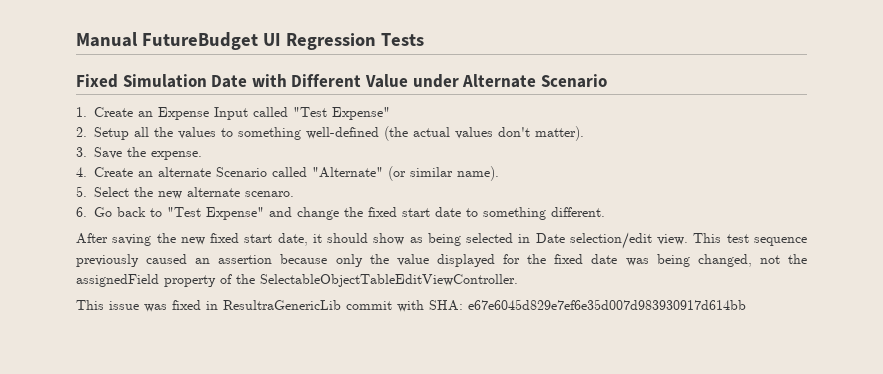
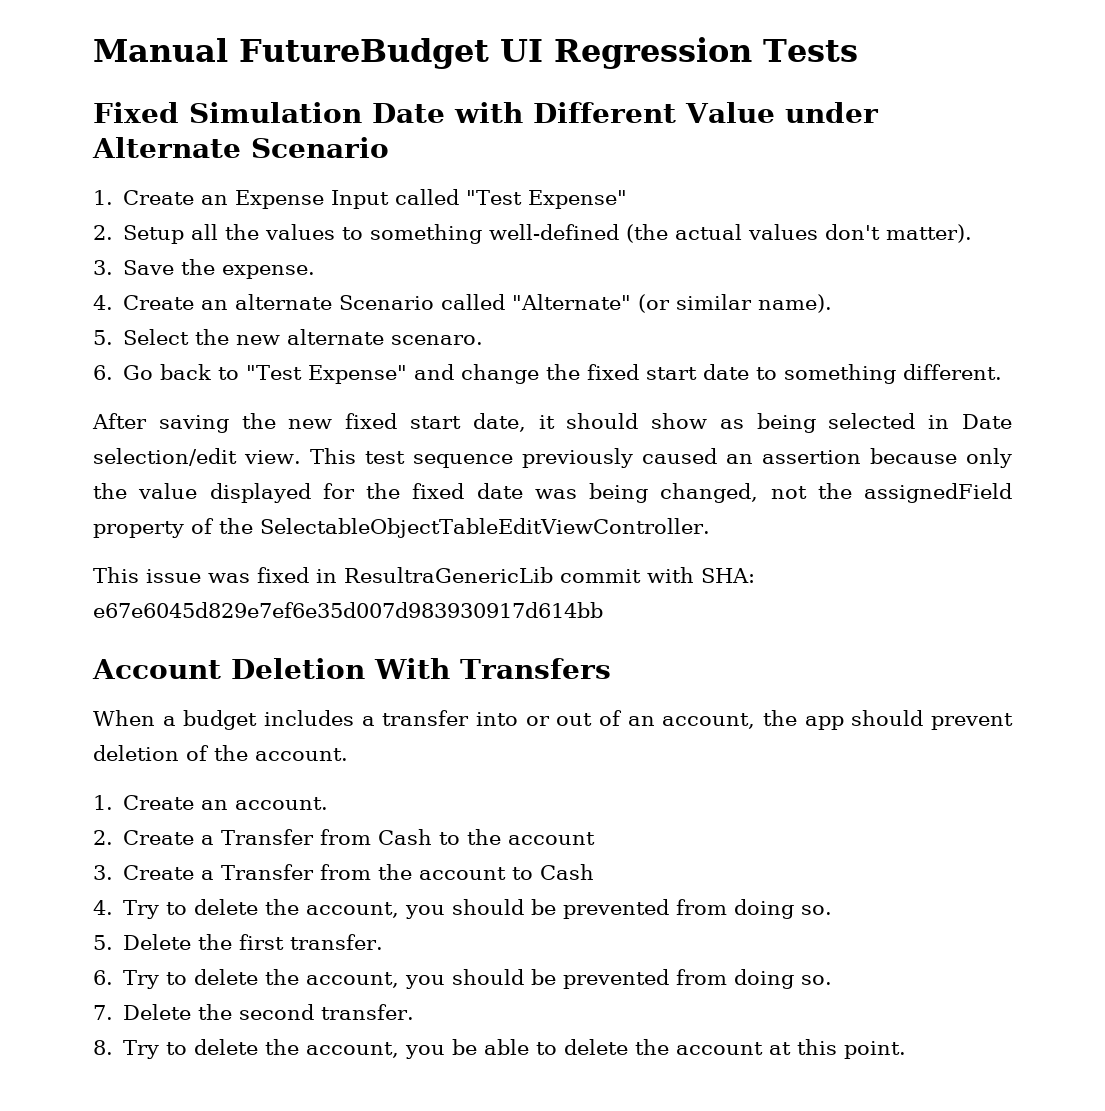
+ Account Deletion With Transfers
+ When a budget includes a transfer into or out of an account, the app should prevent deletion of the account.
+ 1. Create an account.
+ 2. Create a Transfer from Cash to the account
+ 3. Create a Transfer from the account to Cash
+ 4. Try to delete the account, you should be prevented from doing so.
+ 5. Delete the first transfer.
+ 6. Try to delete the account, you should be prevented from doing so.
+ 7. Delete the second transfer.
+ 8. Try to delete the account, you be able to delete the account at this point.

